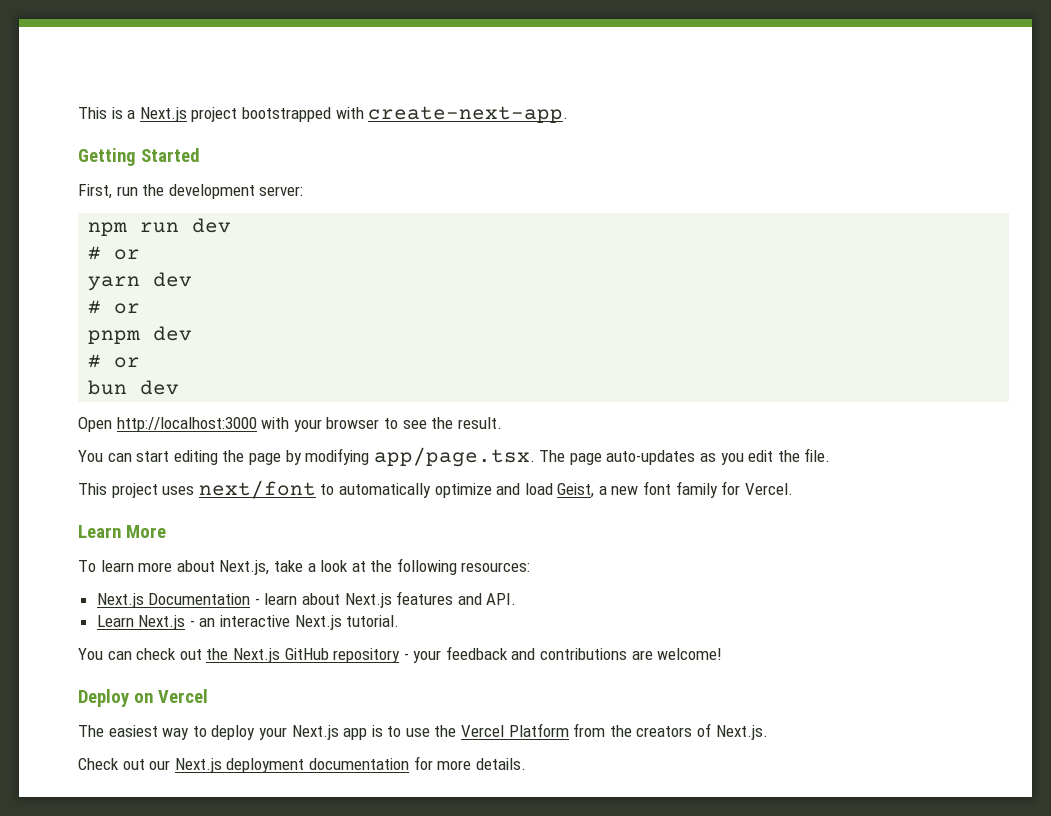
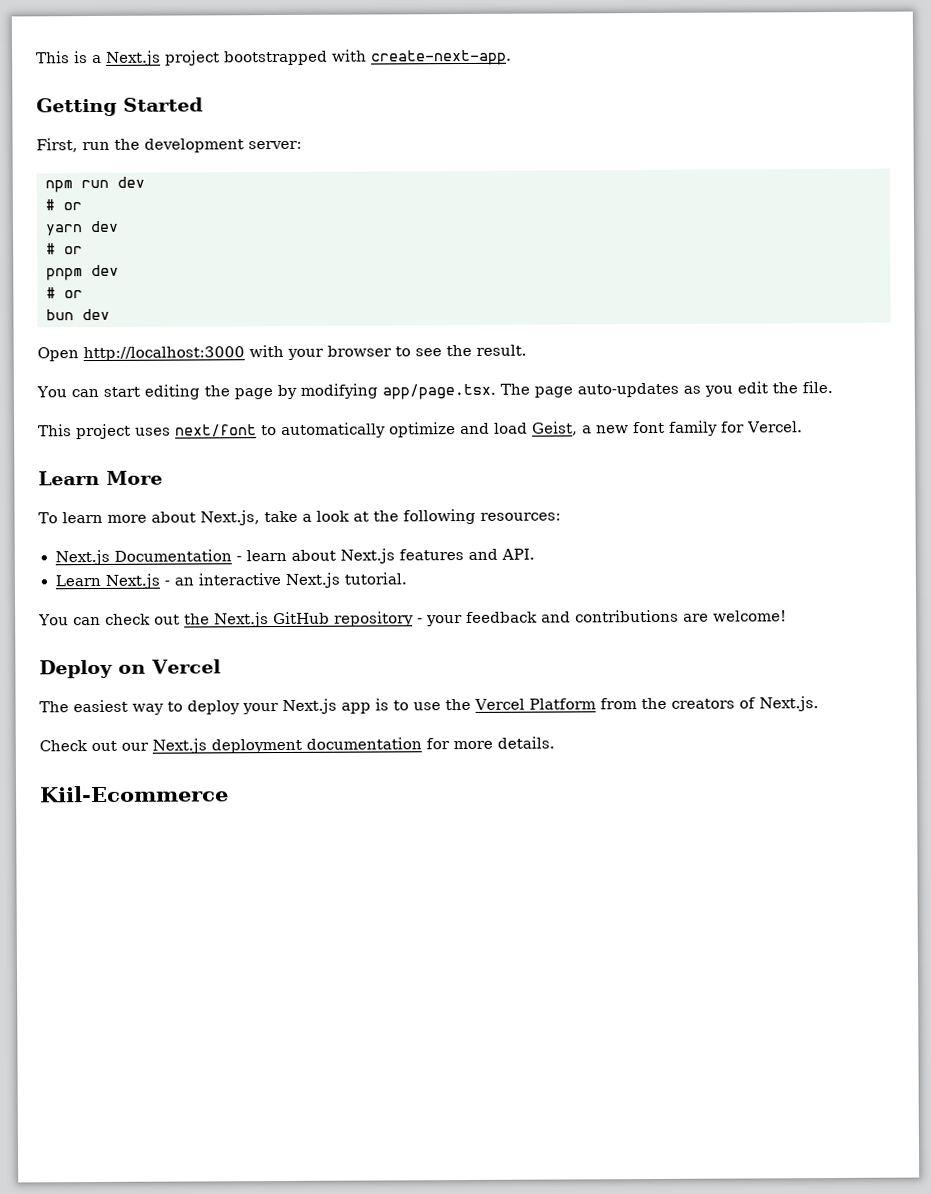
+ Kiil-Ecommerce

